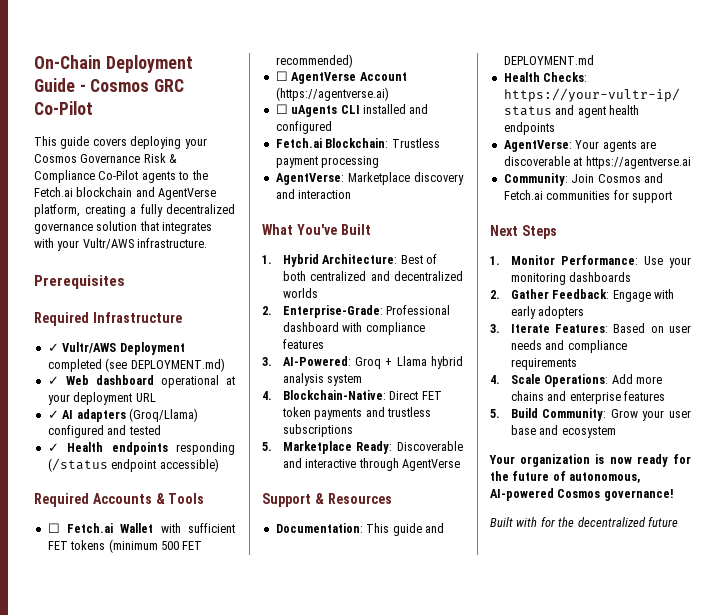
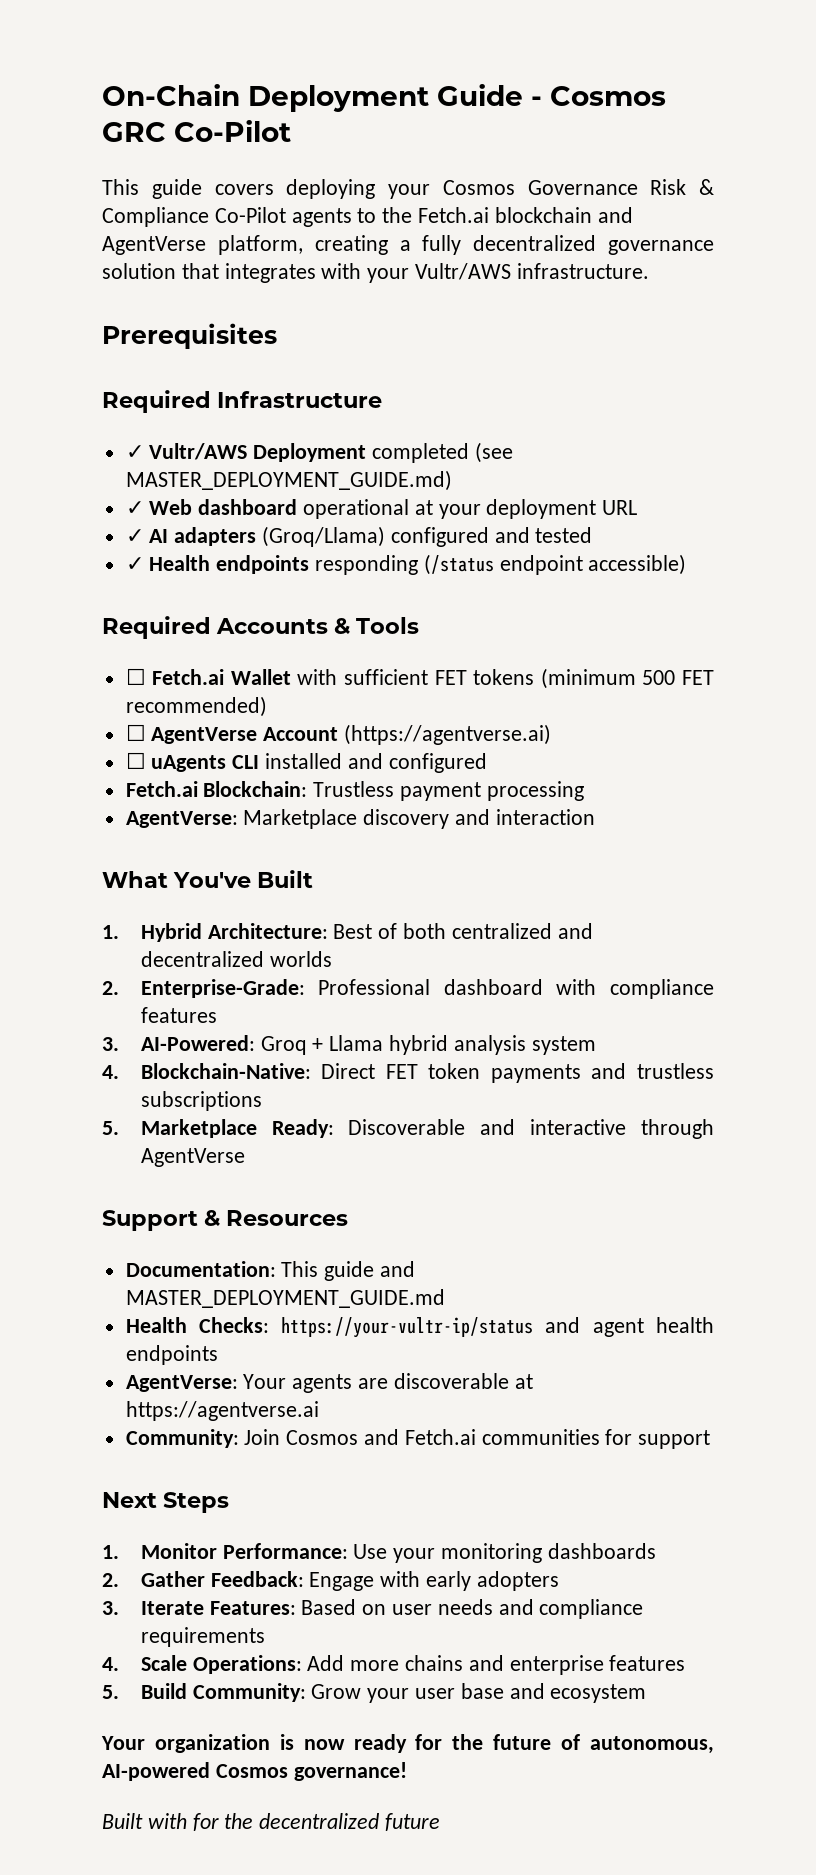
- ✓ Vultr/AWS Deployment completed (see DEPLOYMENT.md)
+ ✓ Vultr/AWS Deployment completed (see MASTER_DEPLOYMENT_GUIDE.md)
- Documentation: This guide and DEPLOYMENT.md
+ Documentation: This guide and MASTER_DEPLOYMENT_GUIDE.md

